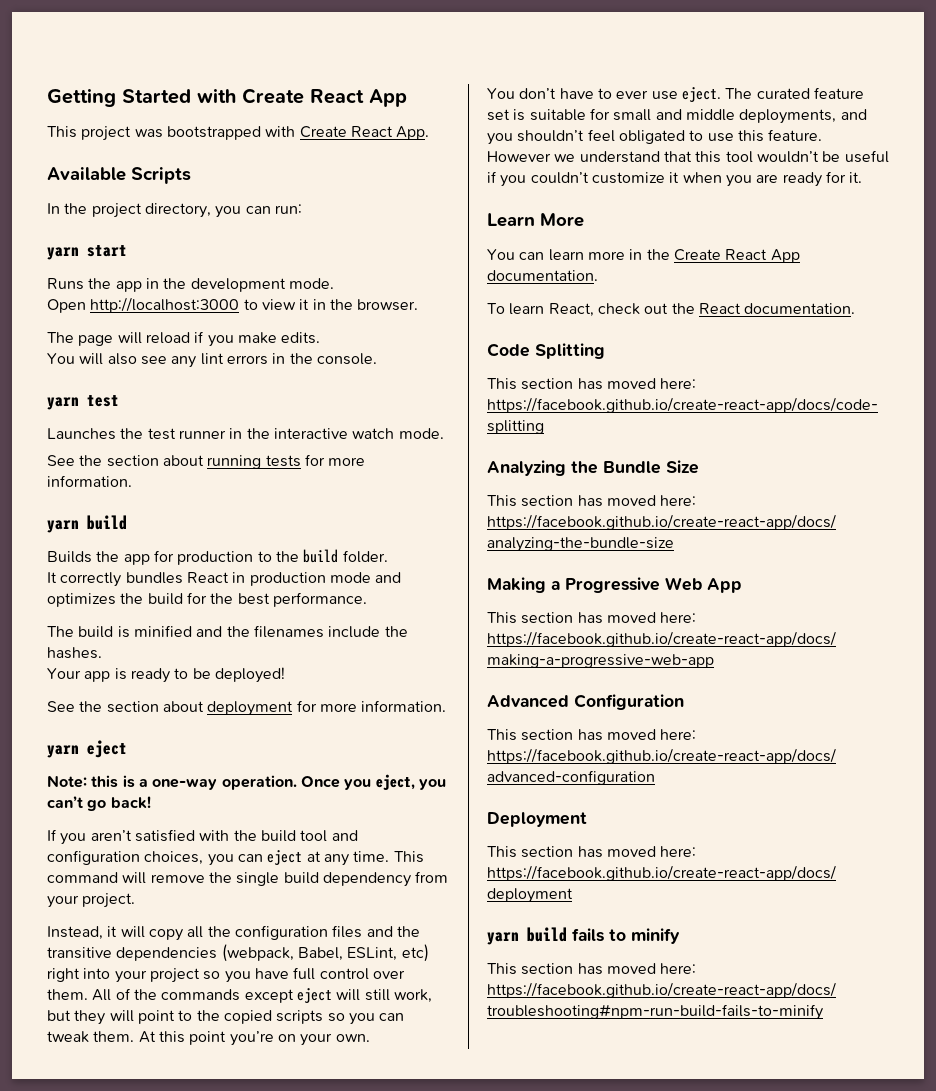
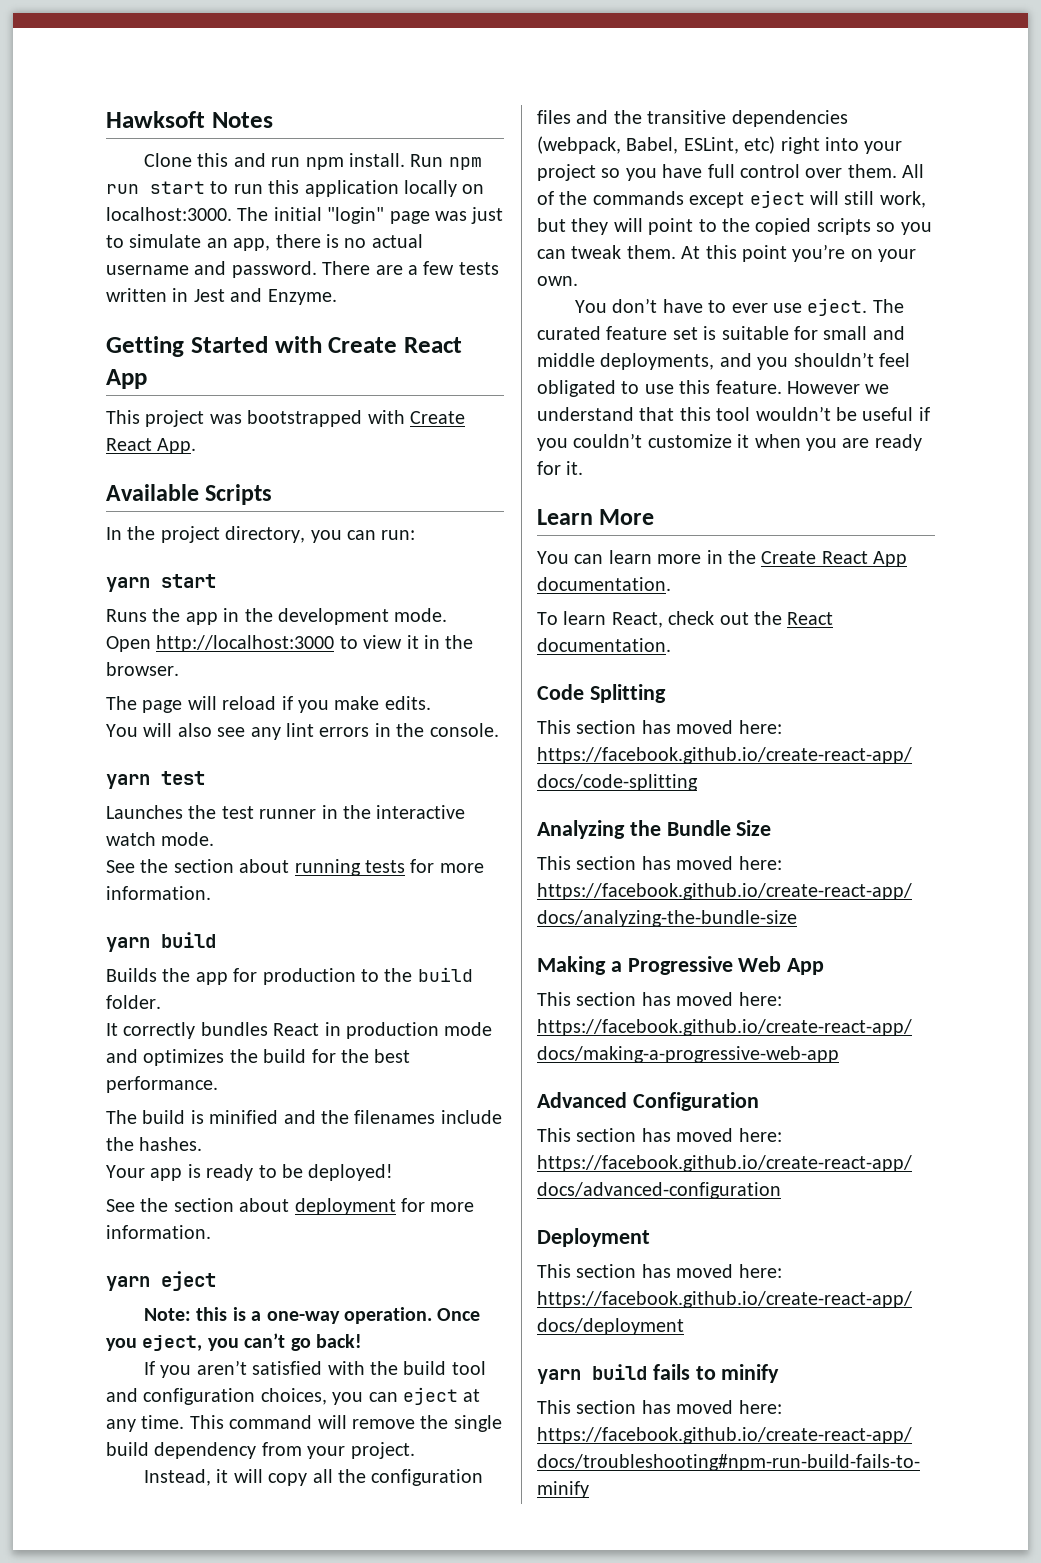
+ Hawksoft Notes
+ Clone this and run npm install. Run npm run start to run this application locally on localhost:3000. The initial "login" page was just to simulate an app, there is no actual username and password. There are a few tests written in Jest and Enzyme.

